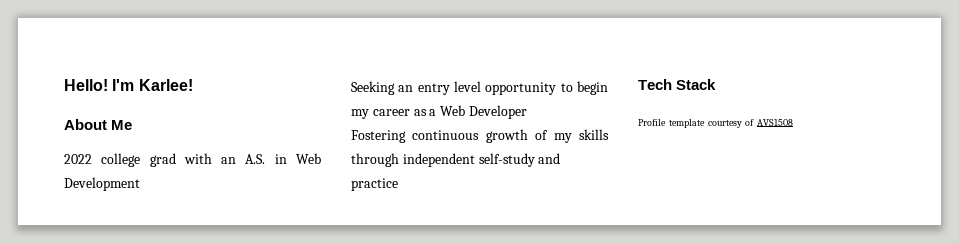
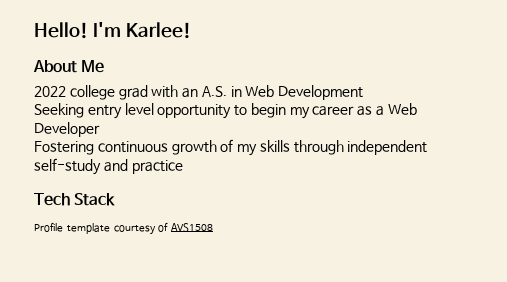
- Seeking an entry level opportunity to begin my career as a Web Developer
+ Seeking entry level opportunity to begin my career as a Web Developer

